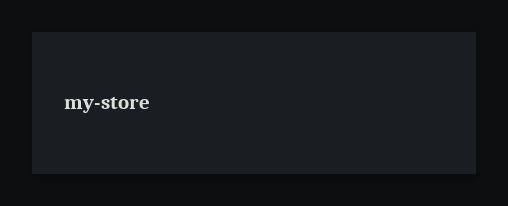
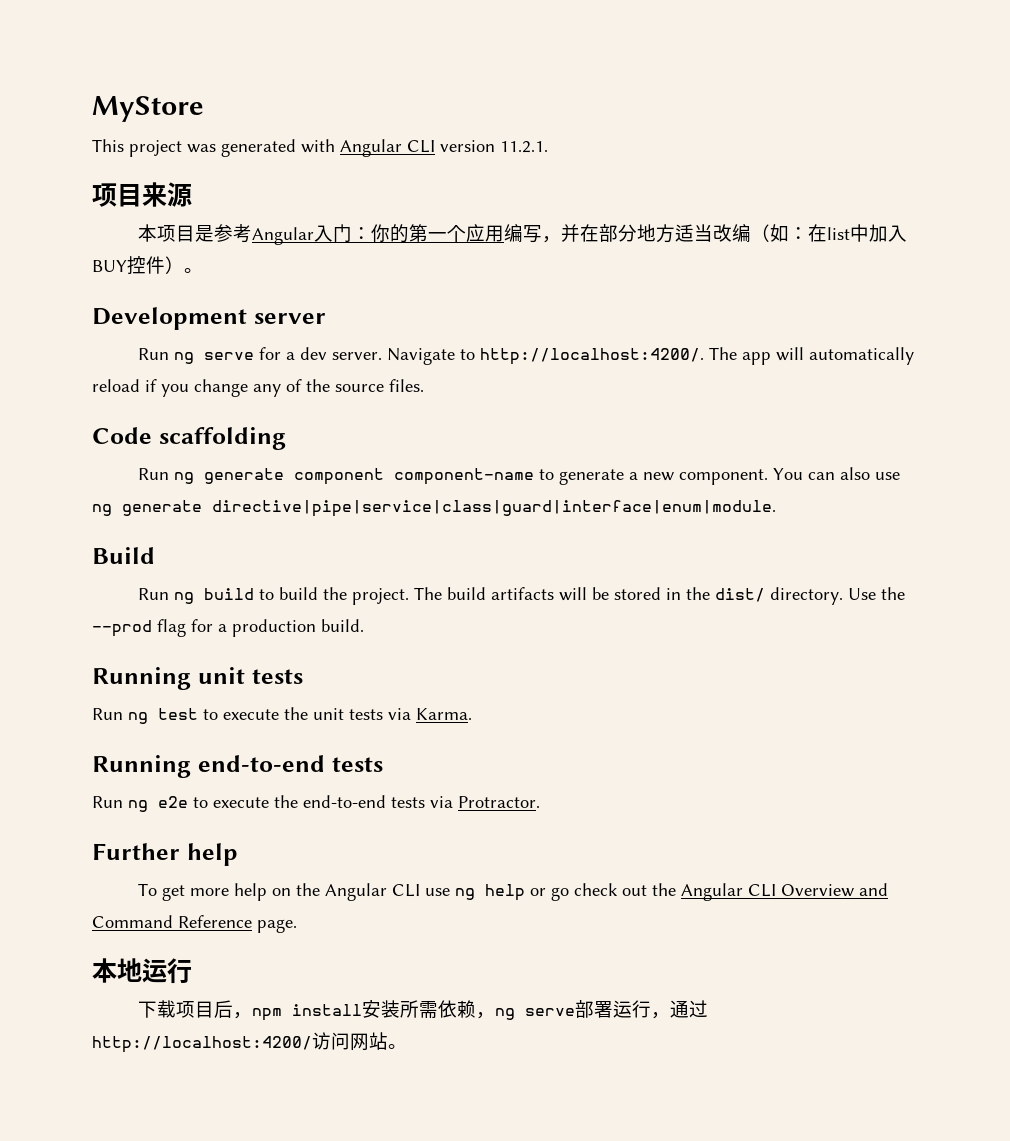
- my-store
+ MyStore
+ This project was generated with Angular CLI version 11.2.1.
+ 项目来源
+ 本项目是参考Angular入门：你的第一个应用编写，并在部分地方适当改编（如：在list中加入BUY控件）。
+ Development server
+ Run ng serve for a dev server. Navigate to http://localhost:4200/. The app will automatically reload if you change any of the source files.
+ Code scaffolding
+ Run ng generate component component-name to generate a new component. You can also use ng generate directive|pipe|service|class|guard|interface|enum|module.
+ Build
+ Run ng build to build the project. The build artifacts will be stored in the dist/ directory. Use the --prod flag for a production build.
+ Running unit tests
+ Run ng test to execute the unit tests via Karma.
+ Running end-to-end tests
+ Run ng e2e to execute the end-to-end tests via Protractor.
+ Further help
+ To get more help on the Angular CLI use ng help or go check out the Angular CLI Overview and Command Reference page.
+ 本地运行
+ 下载项目后，npm install安装所需依赖，ng serve部署运行，通过http://localhost:4200/访问网站。

